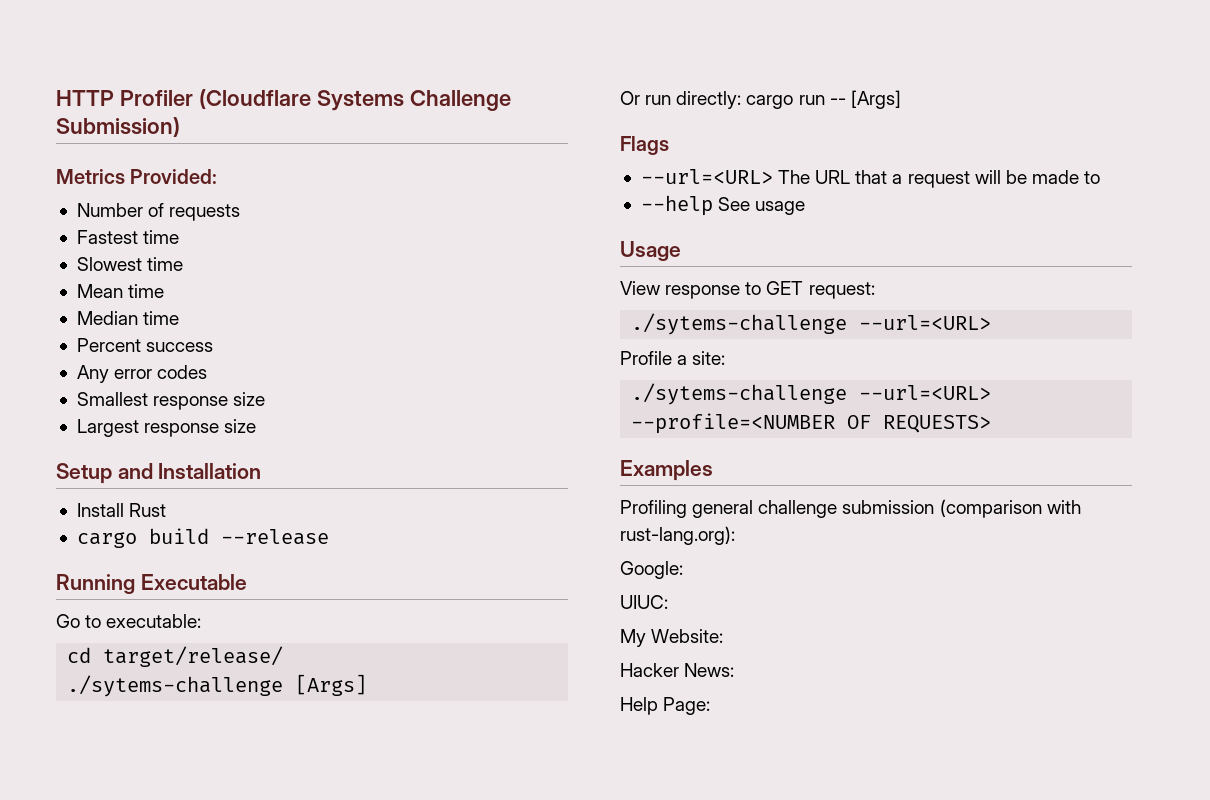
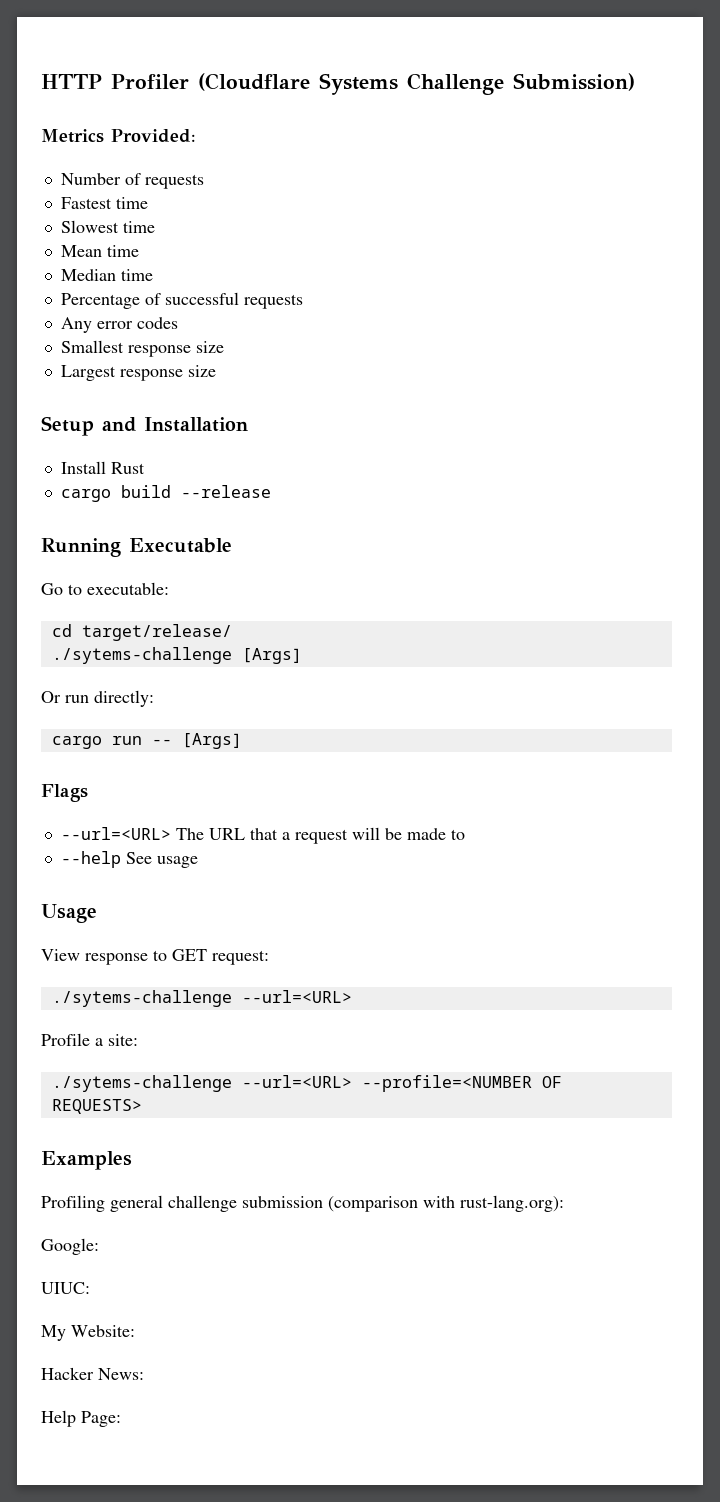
- Percent success
+ Percentage of successful requests
- Or run directly: cargo run -- [Args]
+ Or run directly:
+ cargo run -- [Args]

